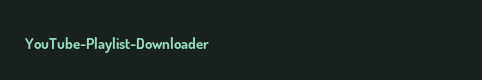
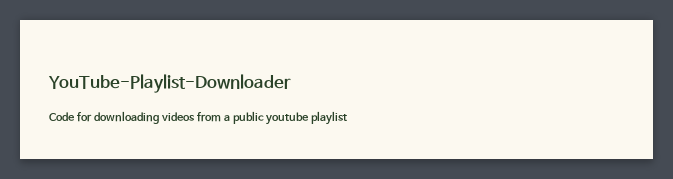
+ Code for downloading videos from a public youtube playlist

